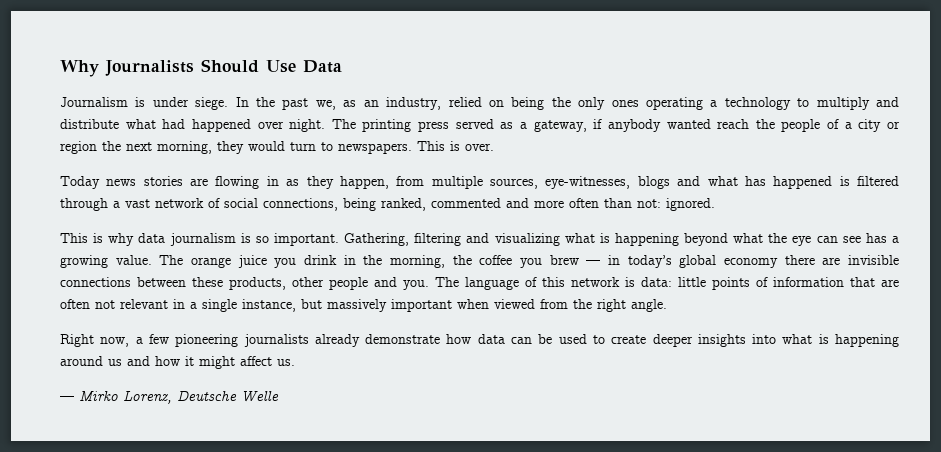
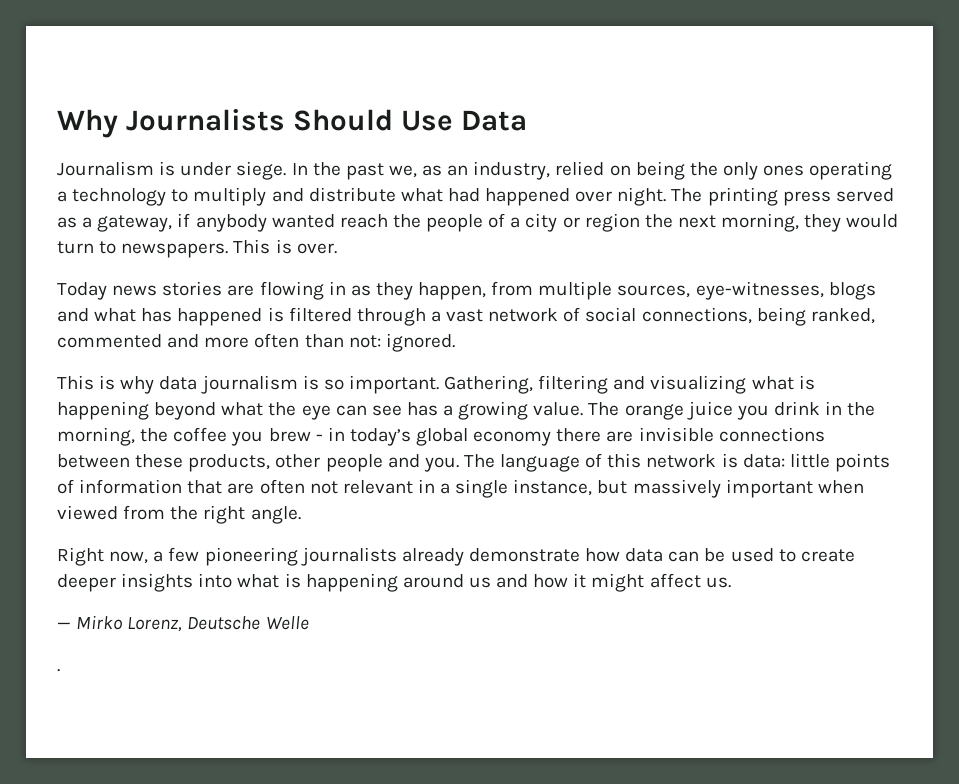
- The orange juice you drink in the morning, the coffee you brew — in today’s global economy there are invisible connections between these products, other people and you.
+ The orange juice you drink in the morning, the coffee you brew - in today’s global economy there are invisible connections between these products, other people and you.
+ .

